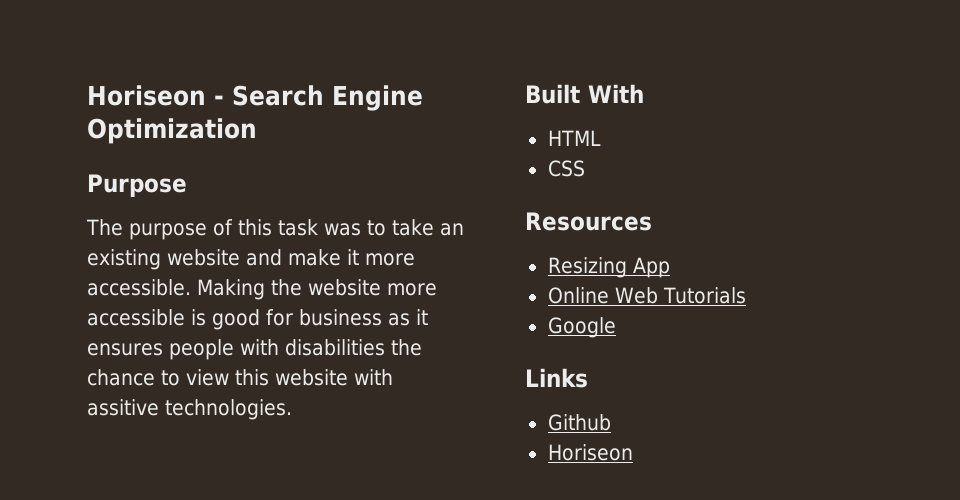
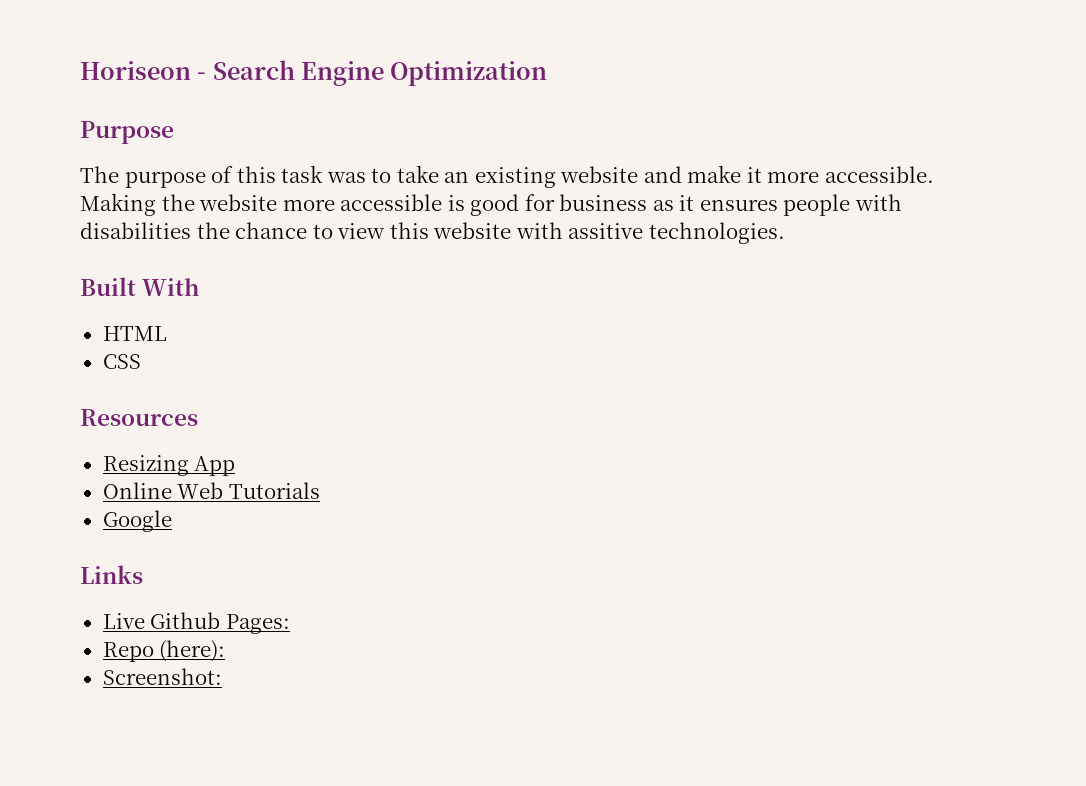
- Github
- Horiseon
+ Live Github Pages:
+ Repo (here):
+ Screenshot:

